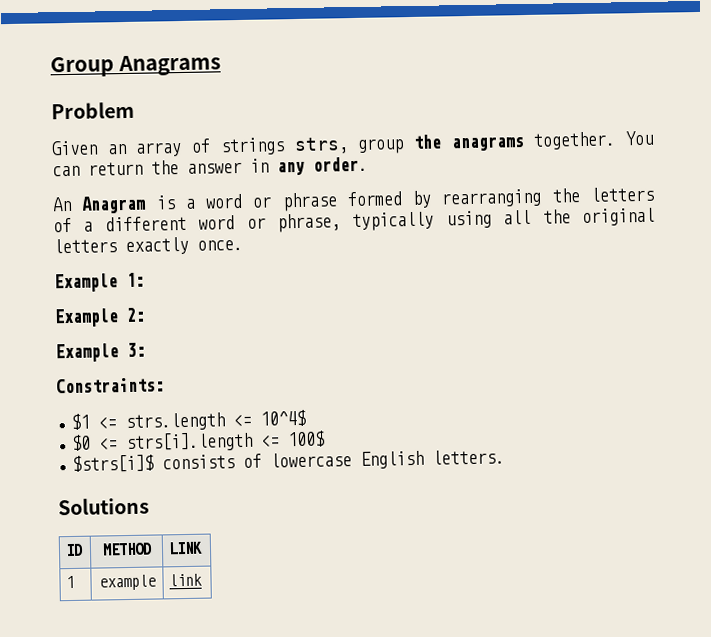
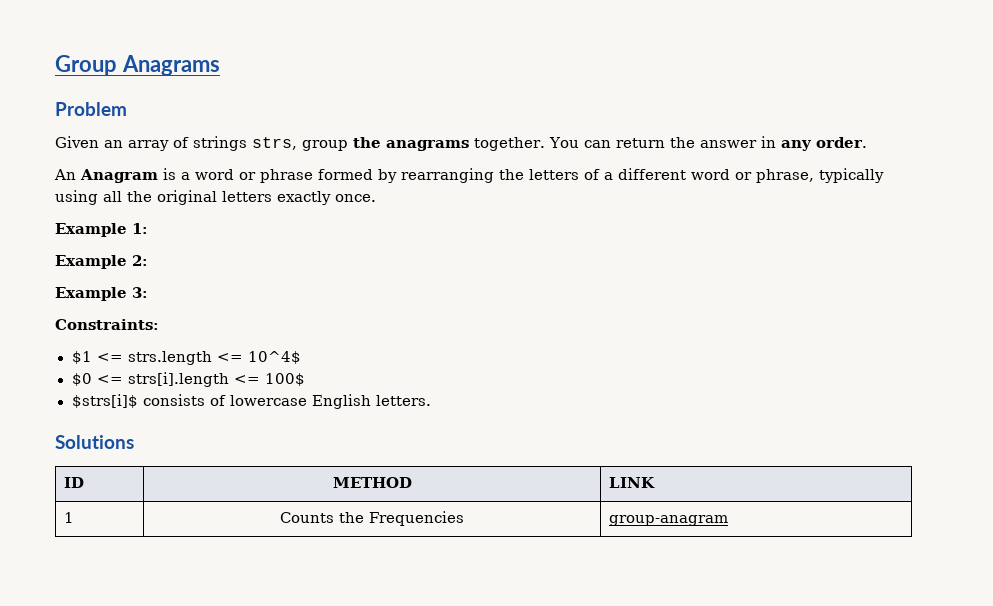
- 1 | example | link
+ 1 | Counts the Frequencies | group-anagram

